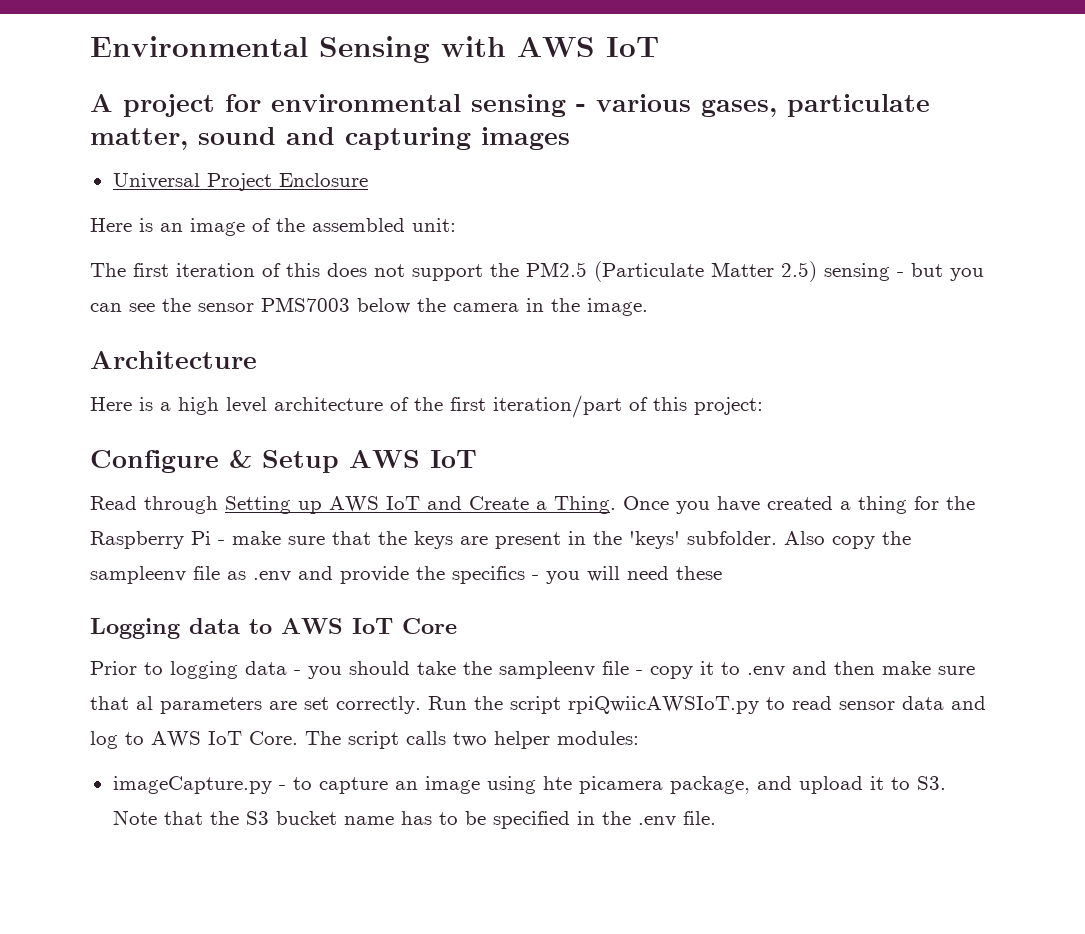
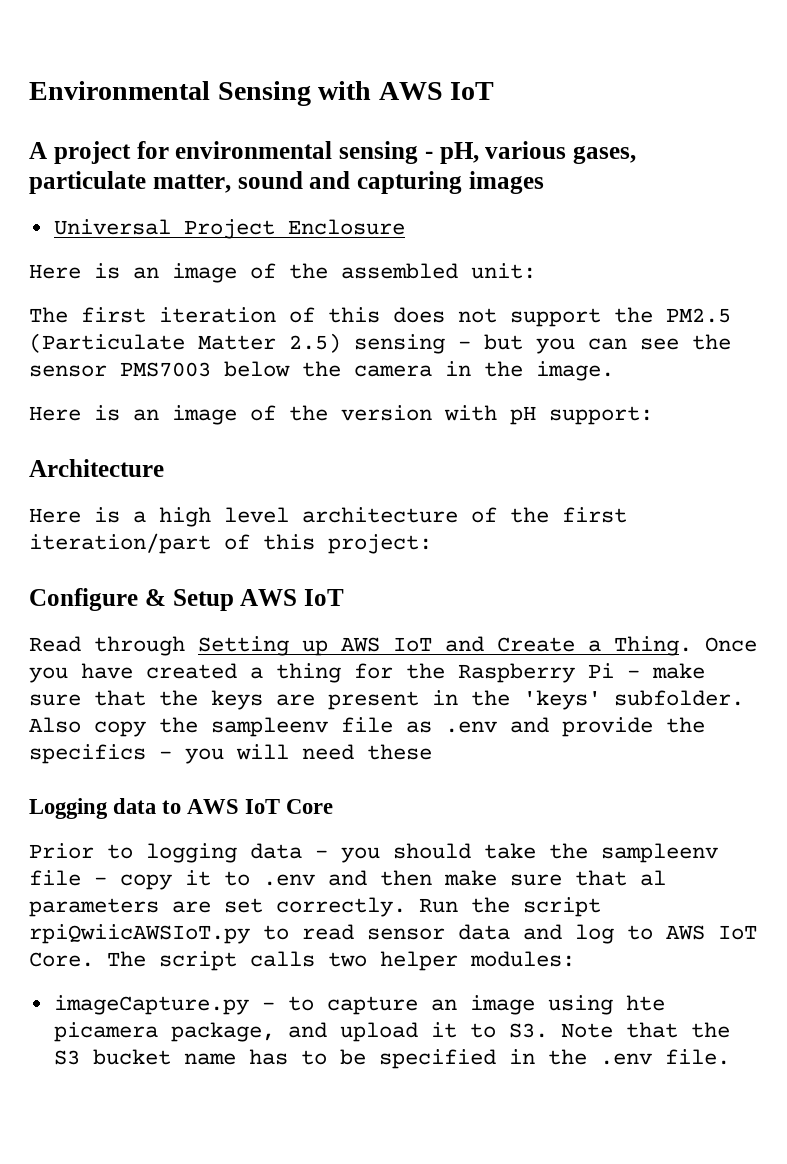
- A project for environmental sensing - various gases, particulate matter, sound and capturing images
+ A project for environmental sensing - pH, various gases, particulate matter, sound and capturing images
+ Here is an image of the version with pH support:

